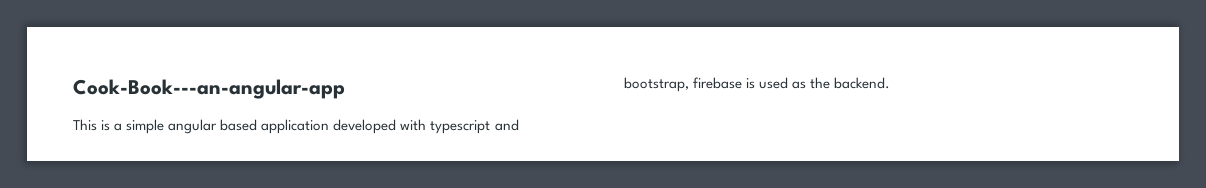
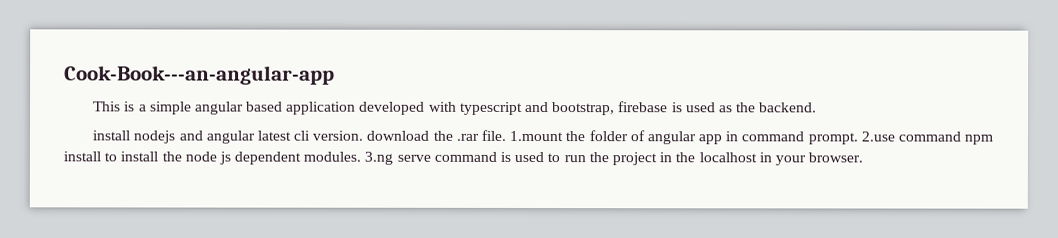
+ install nodejs and angular latest cli version. download the .rar file. 1.mount the folder of angular app in command prompt. 2.use command npm install to install the node js dependent modules. 3.ng serve command is used to run the project in the localhost in your browser.

